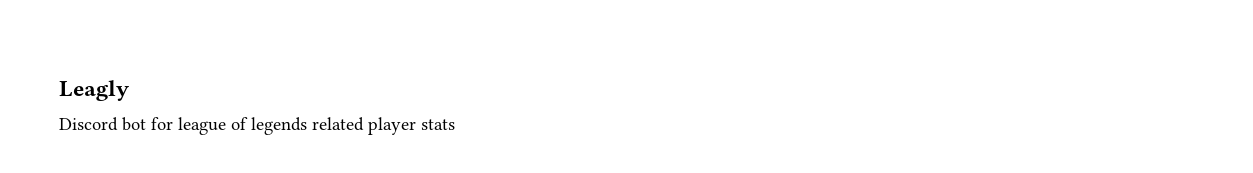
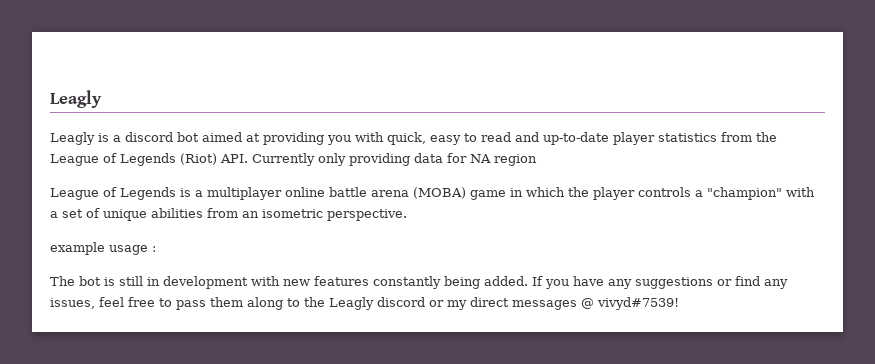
- Discord bot for league of legends related player stats
+ Leagly is a discord bot aimed at providing you with quick, easy to read and up-to-date player statistics from the League of Legends (Riot) API. Currently only providing data for NA region
+ League of Legends is a multiplayer online battle arena (MOBA) game in which the player controls a "champion" with a set of unique abilities from an isometric perspective.
+ example usage :
+ The bot is still in development with new features constantly being added. If you have any suggestions or find any issues, feel free to pass them along to the Leagly discord or my direct messages @ vivyd#7539!

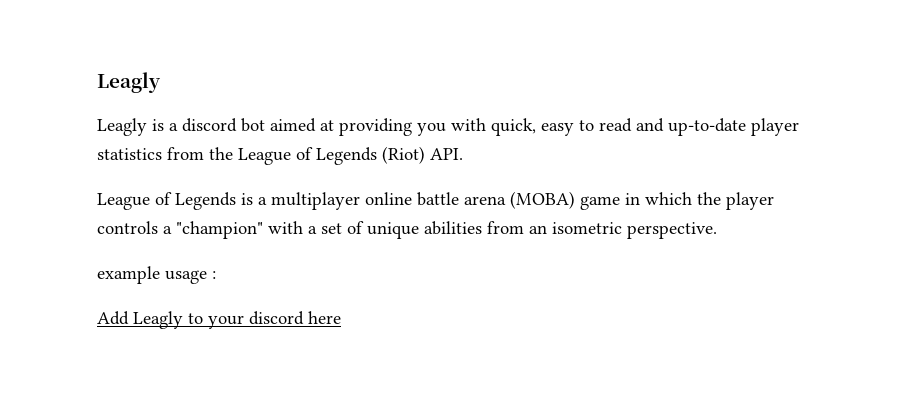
- Leagly is a discord bot aimed at providing you with quick, easy to read and up-to-date player statistics from the League of Legends (Riot) API. Currently only providing data for NA region
+ Leagly is a discord bot aimed at providing you with quick, easy to read and up-to-date player statistics from the League of Legends (Riot) API.
- The bot is still in development with new features constantly being added. If you have any suggestions or find any issues, feel free to pass them along to the Leagly discord or my direct messages @ vivyd#7539!
+ Add Leagly to your discord here

